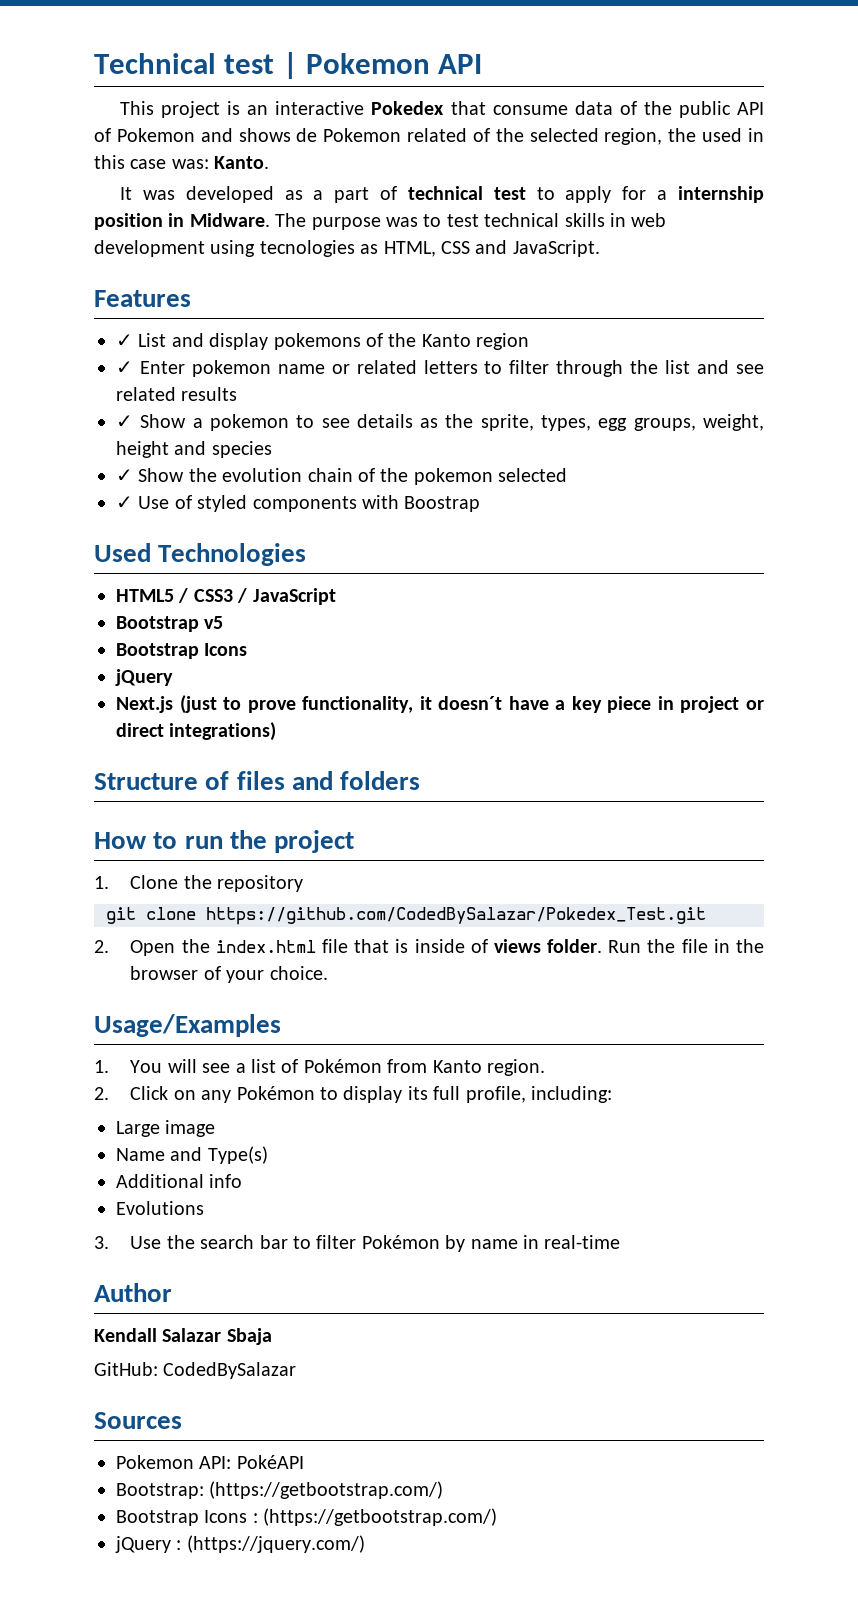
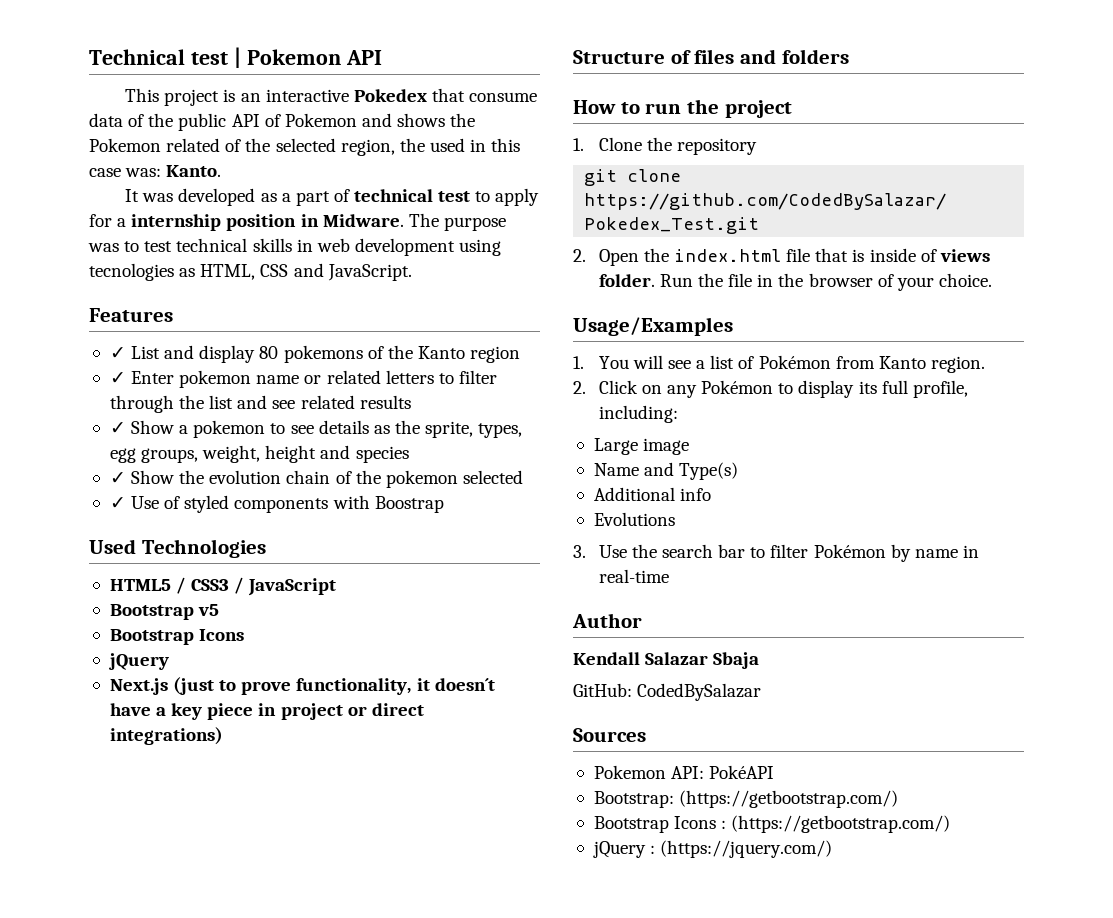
- This project is an interactive Pokedex that consume data of the public API of Pokemon and shows de Pokemon related of the selected region, the used in this case was: Kanto.
+ This project is an interactive Pokedex that consume data of the public API of Pokemon and shows the Pokemon related of the selected region, the used in this case was: Kanto.
- ✓ List and display pokemons of the Kanto region
+ ✓ List and display 80 pokemons of the Kanto region

